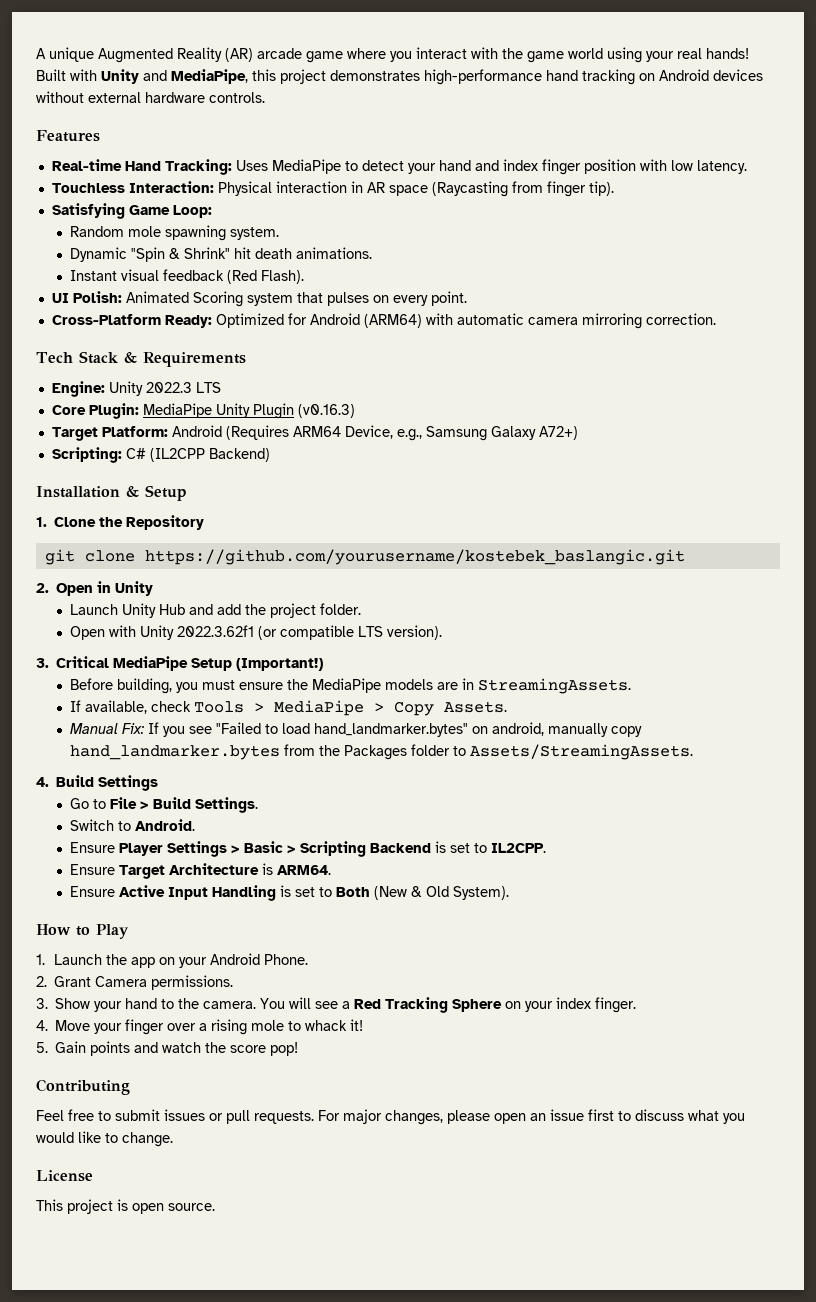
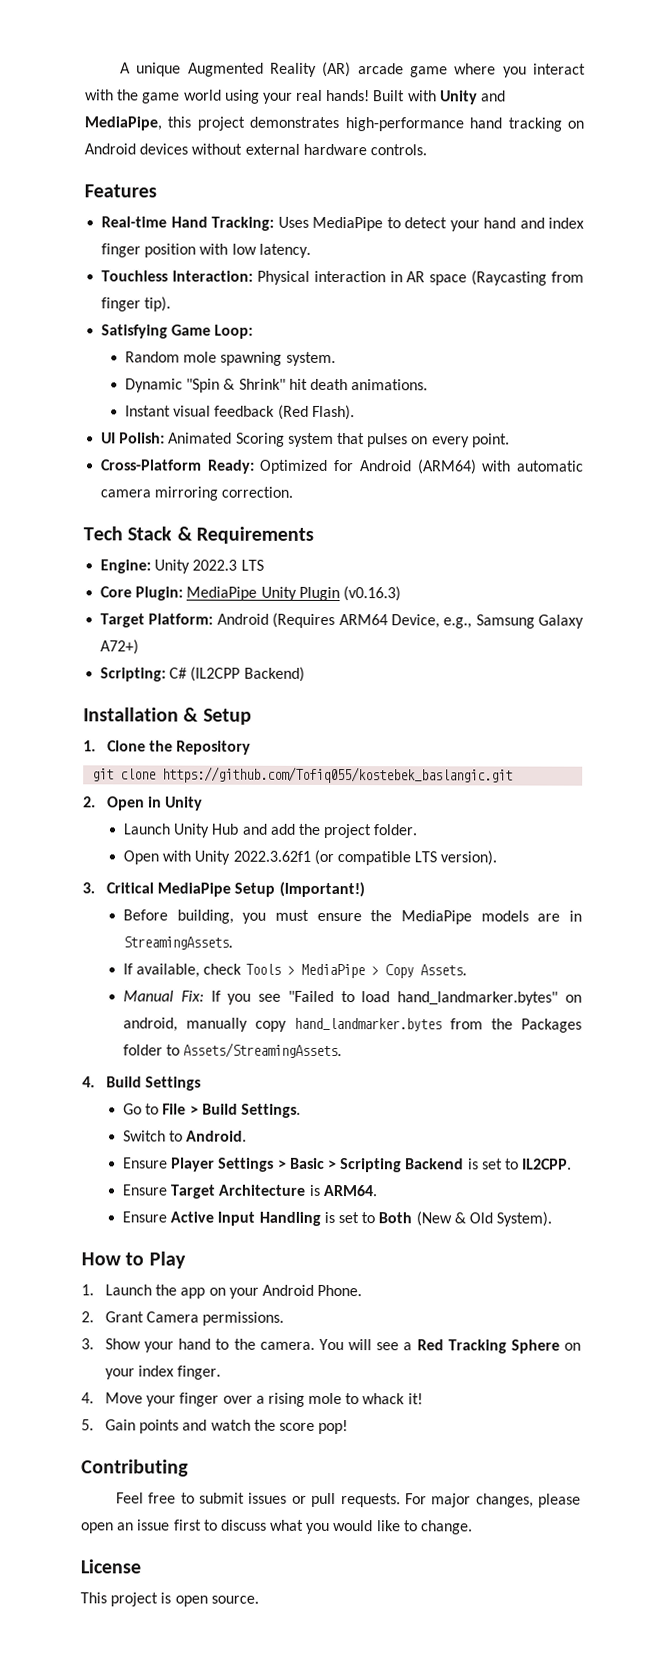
- git clone https://github.com/yourusername/kostebek_baslangic.git
+ git clone https://github.com/Tofiq055/kostebek_baslangic.git

